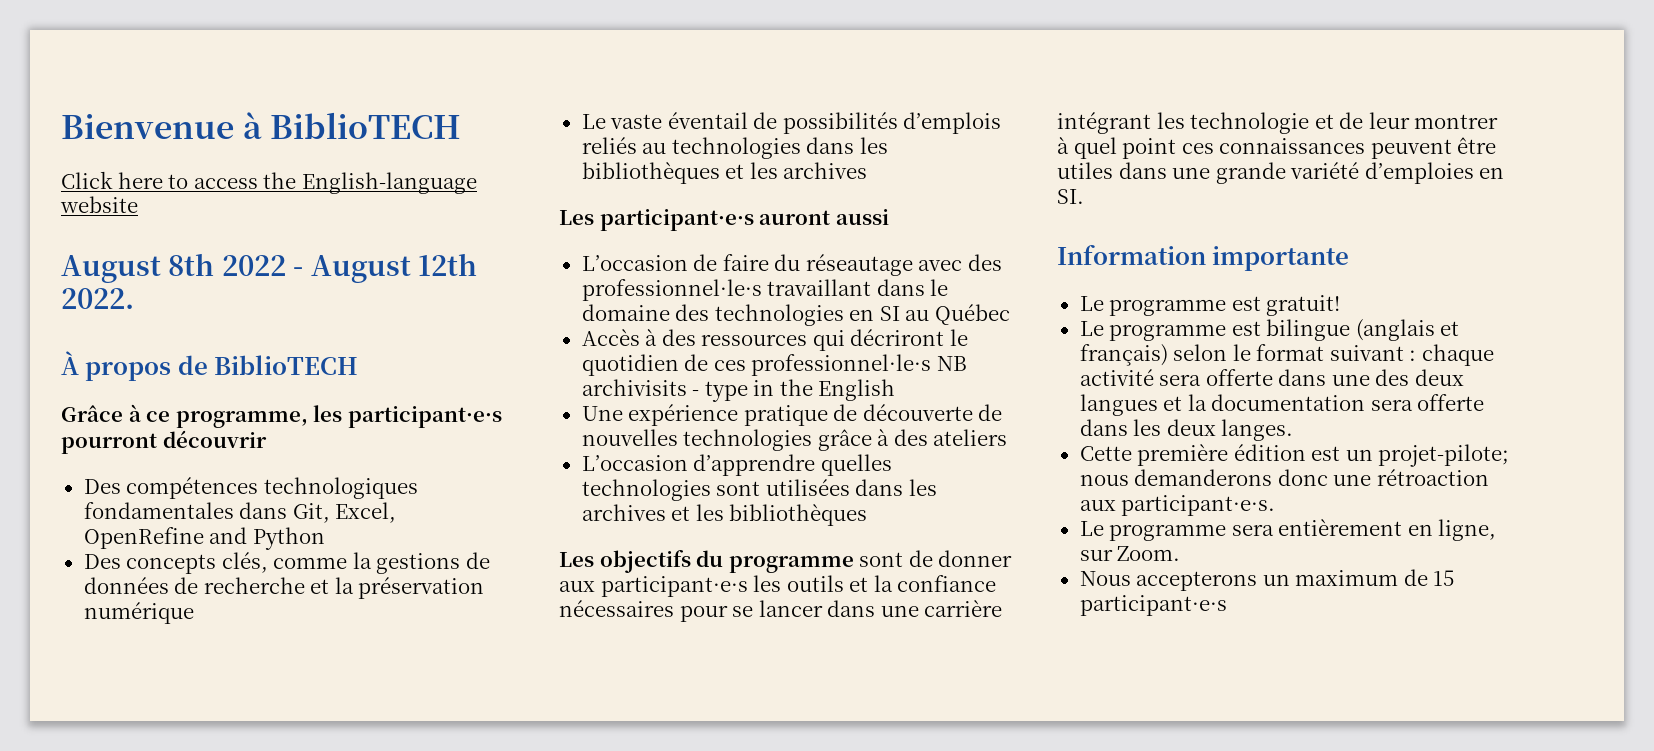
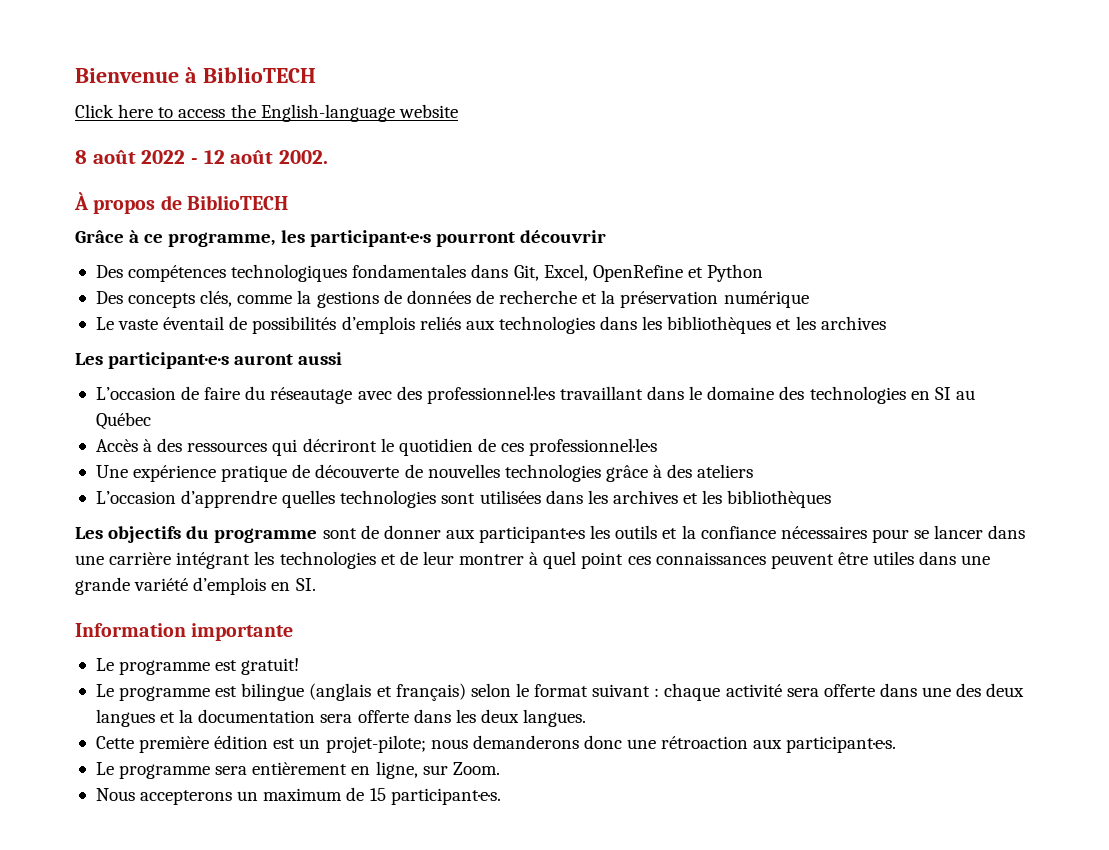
- August 8th 2022 - August 12th 2022.
+ 8 août 2022 - 12 août 2002.
- Des compétences technologiques fondamentales dans Git, Excel, OpenRefine and Python
+ Des compétences technologiques fondamentales dans Git, Excel, OpenRefine et Python
- Le vaste éventail de possibilités d’emplois reliés au technologies dans les bibliothèques et les archives
+ Le vaste éventail de possibilités d’emplois reliés aux technologies dans les bibliothèques et les archives
- Accès à des ressources qui décriront le quotidien de ces professionnel·le·s NB archivisits - type in the English
+ Accès à des ressources qui décriront le quotidien de ces professionnel·le·s
- Les objectifs du programme sont de donner aux participant·e·s les outils et la confiance nécessaires pour se lancer dans une carrière intégrant les technologie et de leur montrer à quel point ces connaissances peuvent être utiles dans une grande variété d’emploies en SI.
+ Les objectifs du programme sont de donner aux participant·e·s les outils et la confiance nécessaires pour se lancer dans une carrière intégrant les technologies et de leur montrer à quel point ces connaissances peuvent être utiles dans une grande variété d’emplois en SI.
- Le programme est bilingue (anglais et français) selon le format suivant : chaque activité sera offerte dans une des deux langues et la documentation sera offerte dans les deux langes.
+ Le programme est bilingue (anglais et français) selon le format suivant : chaque activité sera offerte dans une des deux langues et la documentation sera offerte dans les deux langues.
- Nous accepterons un maximum de 15 participant·e·s
+ Nous accepterons un maximum de 15 participant·e·s.

